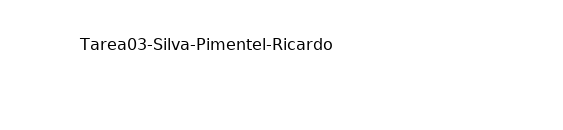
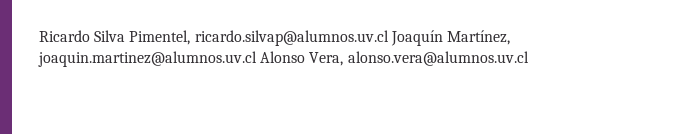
- Tarea03-Silva-Pimentel-Ricardo
+ Ricardo Silva Pimentel, ricardo.silvap@alumnos.uv.cl Joaquín Martínez, joaquin.martinez@alumnos.uv.cl Alonso Vera, alonso.vera@alumnos.uv.cl

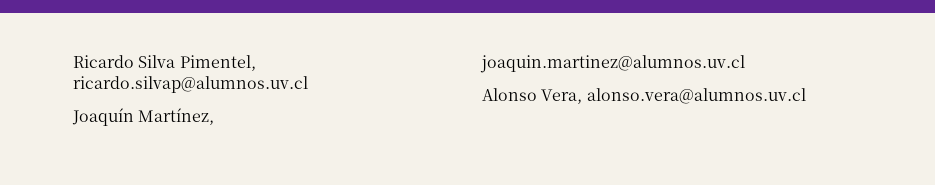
- Ricardo Silva Pimentel, ricardo.silvap@alumnos.uv.cl Joaquín Martínez, joaquin.martinez@alumnos.uv.cl Alonso Vera, alonso.vera@alumnos.uv.cl
+ Ricardo Silva Pimentel, ricardo.silvap@alumnos.uv.cl
+ Joaquín Martínez, joaquin.martinez@alumnos.uv.cl
+ Alonso Vera, alonso.vera@alumnos.uv.cl

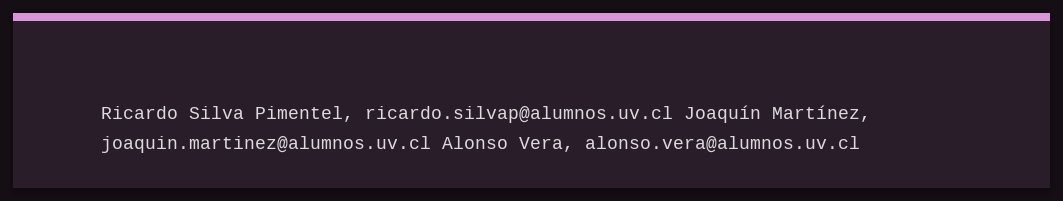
- Ricardo Silva Pimentel, ricardo.silvap@alumnos.uv.cl
- Joaquín Martínez, joaquin.martinez@alumnos.uv.cl
- Alonso Vera, alonso.vera@alumnos.uv.cl
+ Ricardo Silva Pimentel, ricardo.silvap@alumnos.uv.cl Joaquín Martínez, joaquin.martinez@alumnos.uv.cl Alonso Vera, alonso.vera@alumnos.uv.cl

